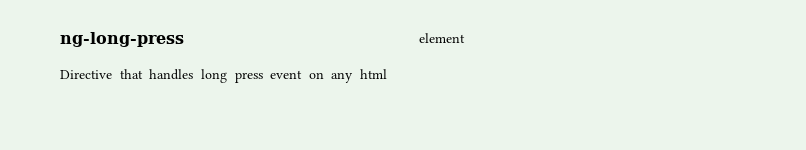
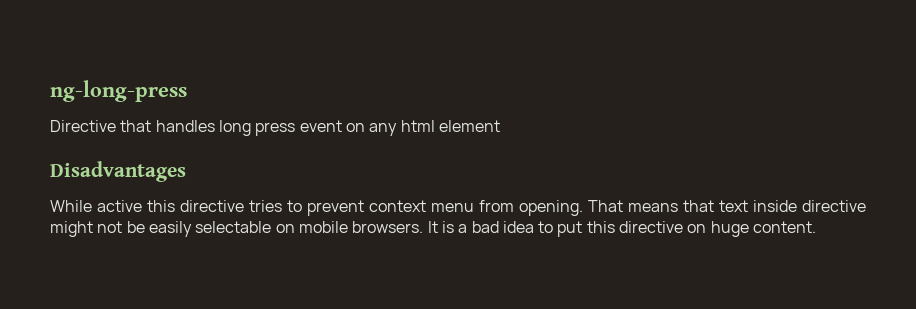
+ Disadvantages
+ While active this directive tries to prevent context menu from opening. That means that text inside directive might not be easily selectable on mobile browsers. It is a bad idea to put this directive on huge content.

